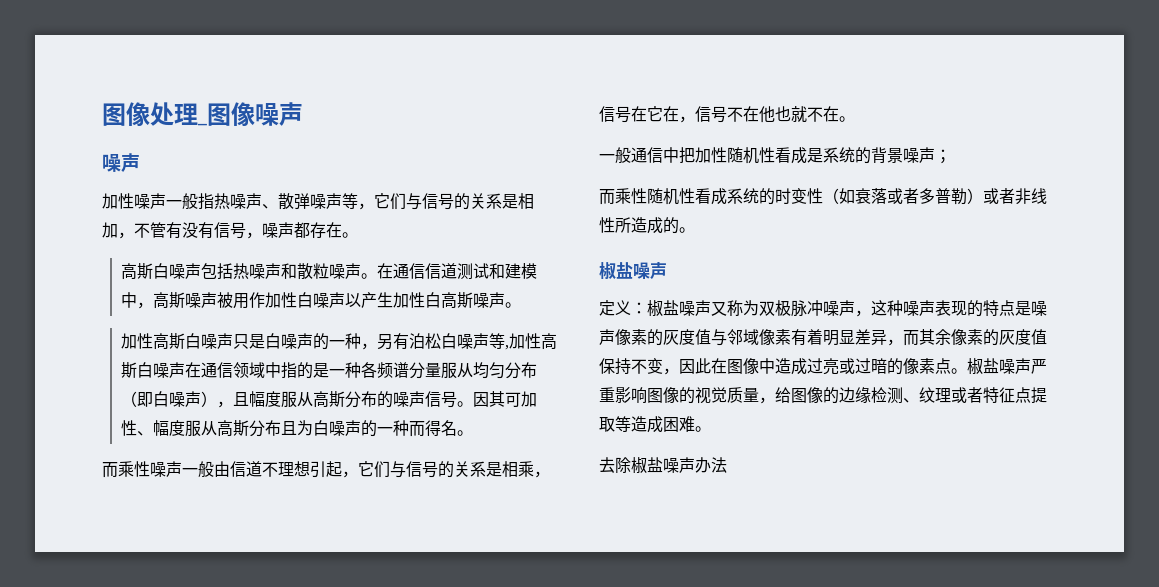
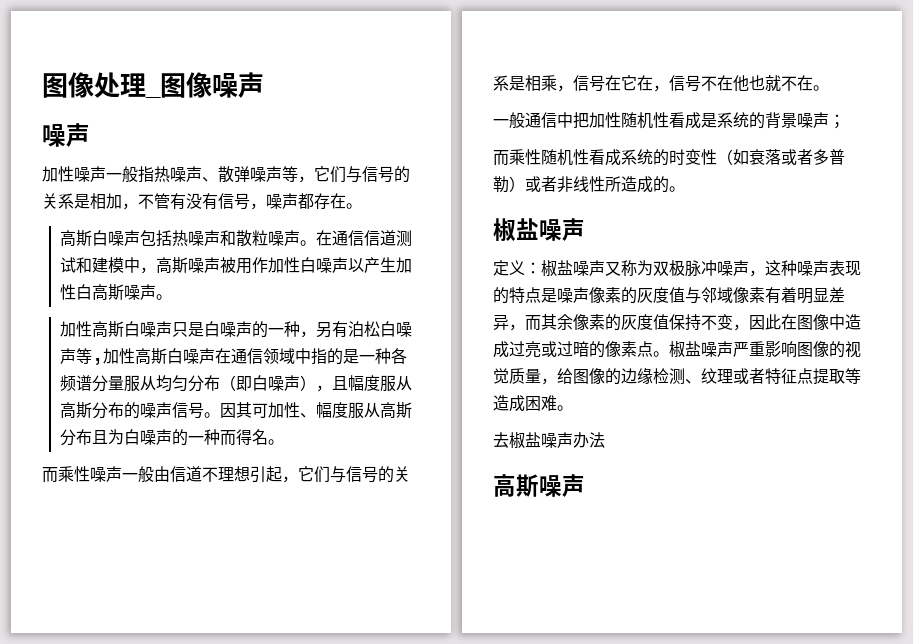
- 去除椒盐噪声办法
+ 去椒盐噪声办法
+ 高斯噪声

